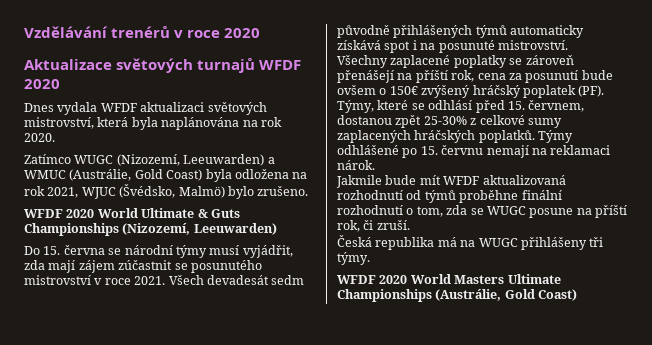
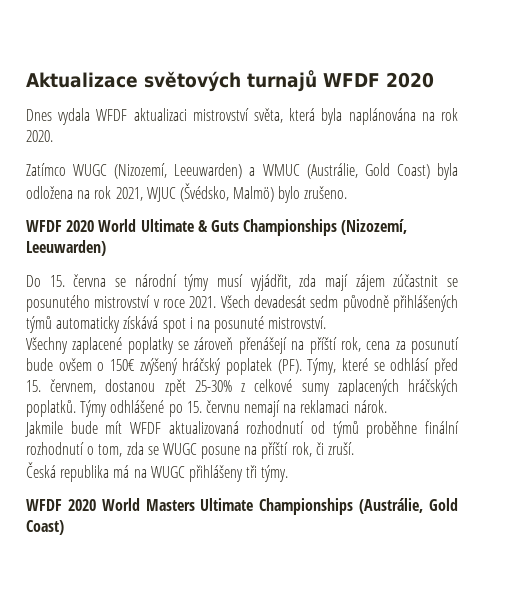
- Vzdělávání trenérů v roce 2020
- Dnes vydala WFDF aktualizaci světových mistrovství, která byla naplánována na rok 2020.
+ Dnes vydala WFDF aktualizaci mistrovství světa, která byla naplánována na rok 2020.

